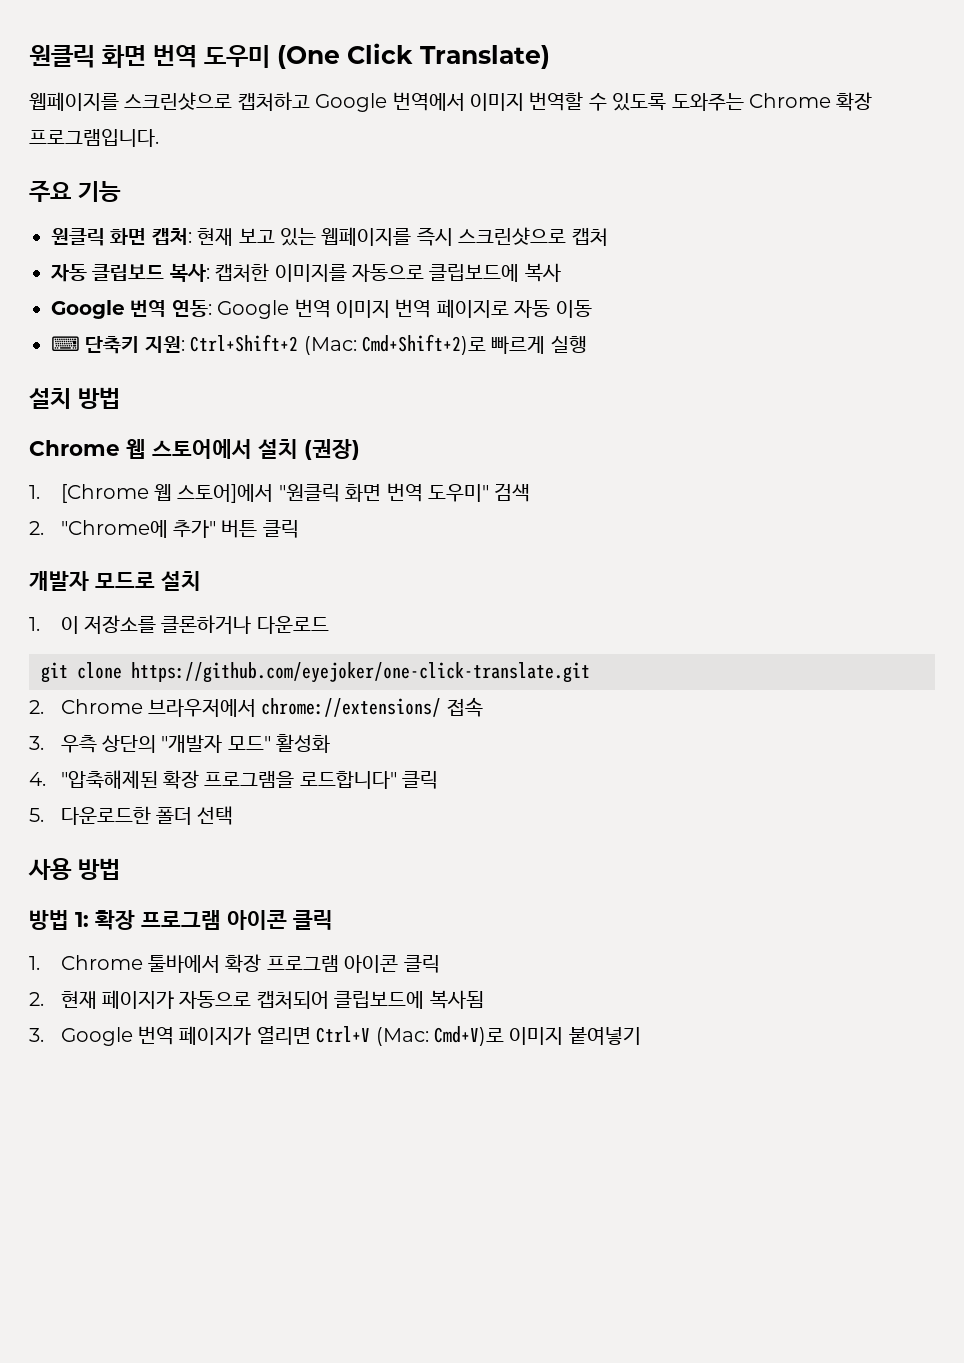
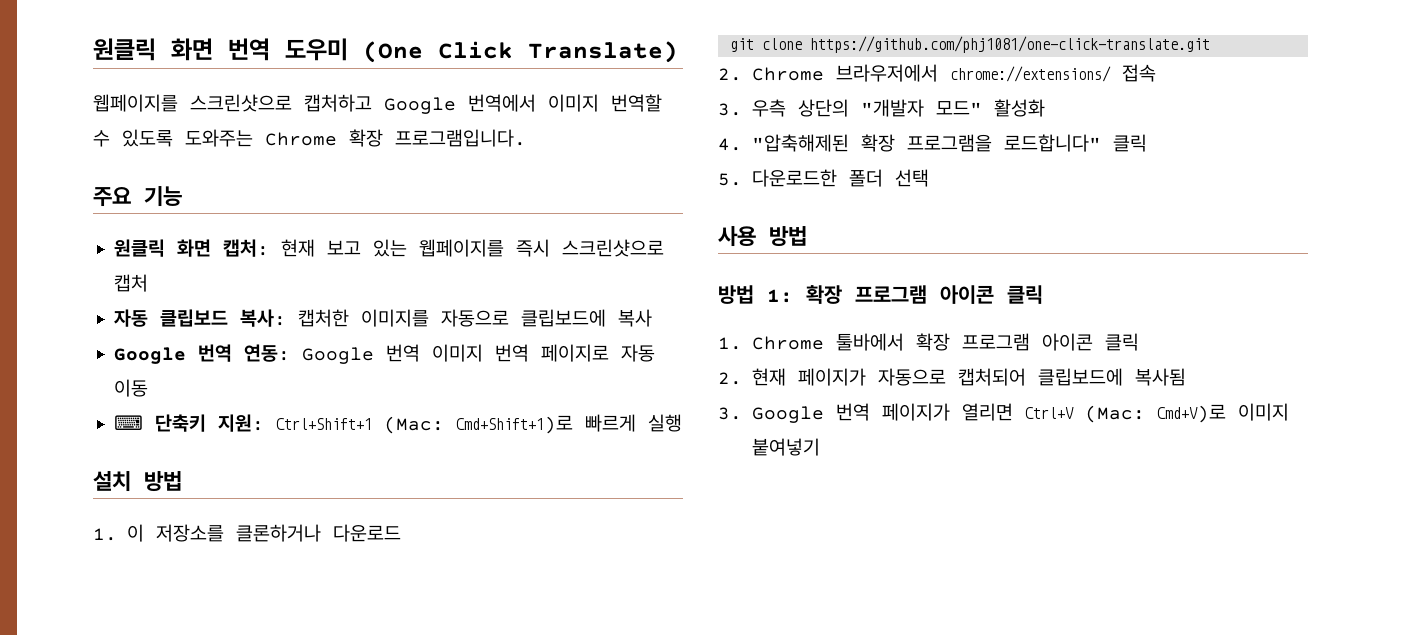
- ⌨ 단축키 지원: Ctrl+Shift+2 (Mac: Cmd+Shift+2)로 빠르게 실행
+ ⌨ 단축키 지원: Ctrl+Shift+1 (Mac: Cmd+Shift+1)로 빠르게 실행
- Chrome 웹 스토어에서 설치 (권장)
- 1. [Chrome 웹 스토어]에서 "원클릭 화면 번역 도우미" 검색
- 2. "Chrome에 추가" 버튼 클릭
- 개발자 모드로 설치
- git clone https://github.com/eyejoker/one-click-translate.git
+ git clone https://github.com/phj1081/one-click-translate.git

